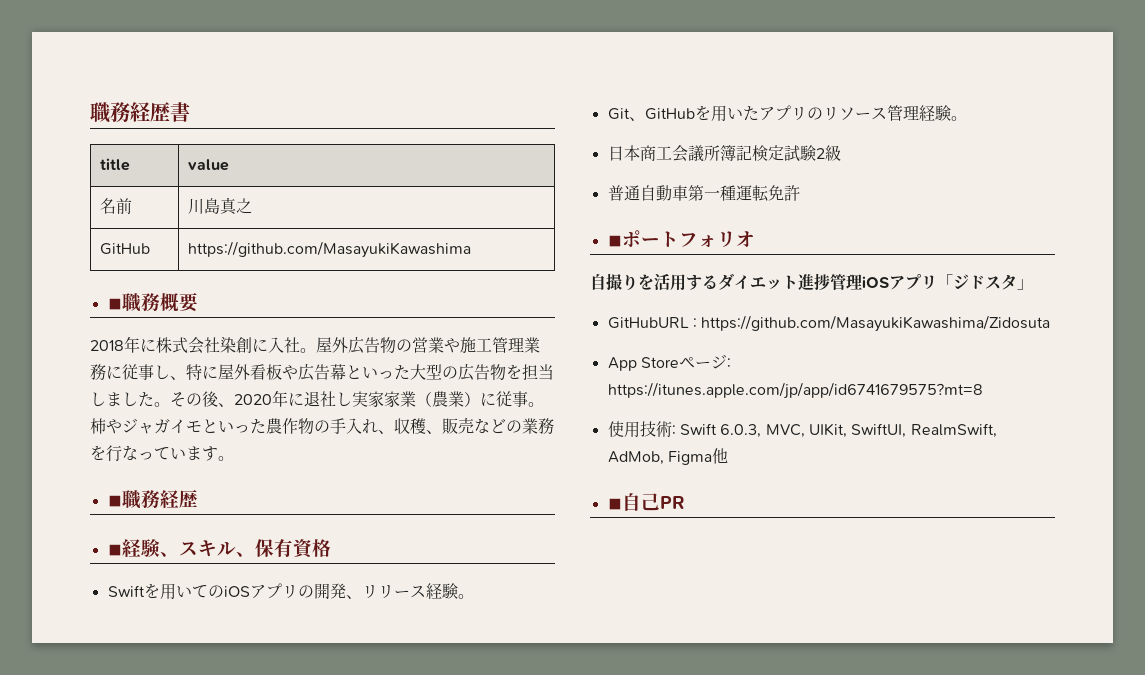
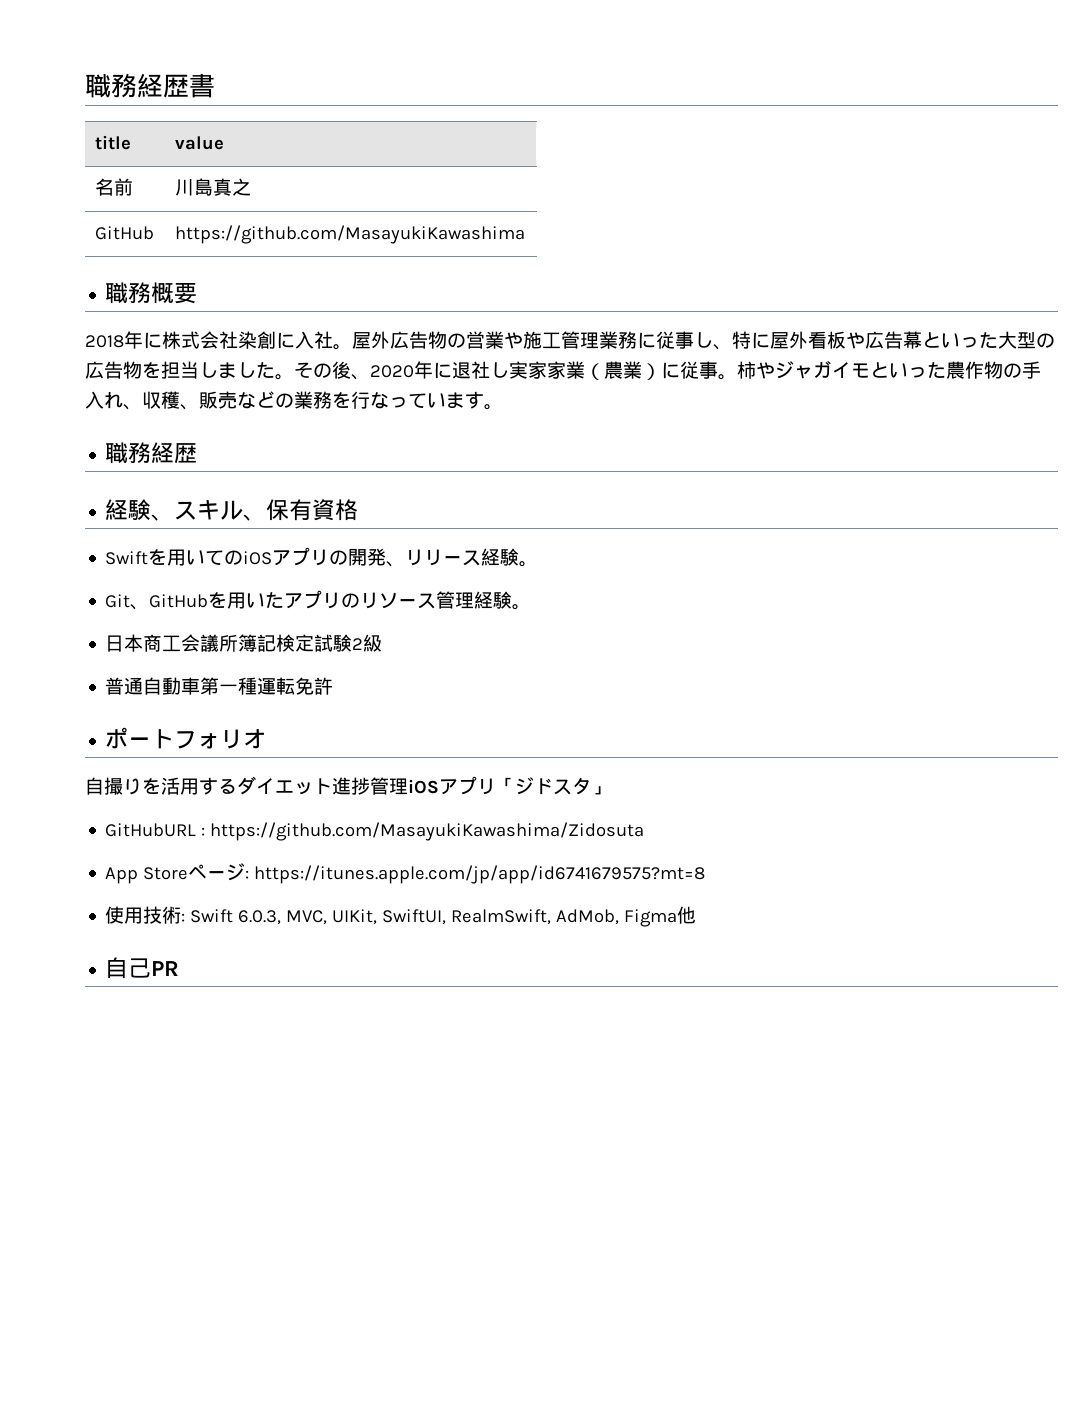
- ◾職務概要
+ 職務概要
  柿やジャガイモといった農作物の手入れ、収穫、販売などの業務を行なっています。
- ◾職務経歴
+ 職務経歴
- ◾経験、スキル、保有資格
+ 経験、スキル、保有資格
- ◾ポートフォリオ
+ ポートフォリオ
- ◾自己PR
+ 自己PR

